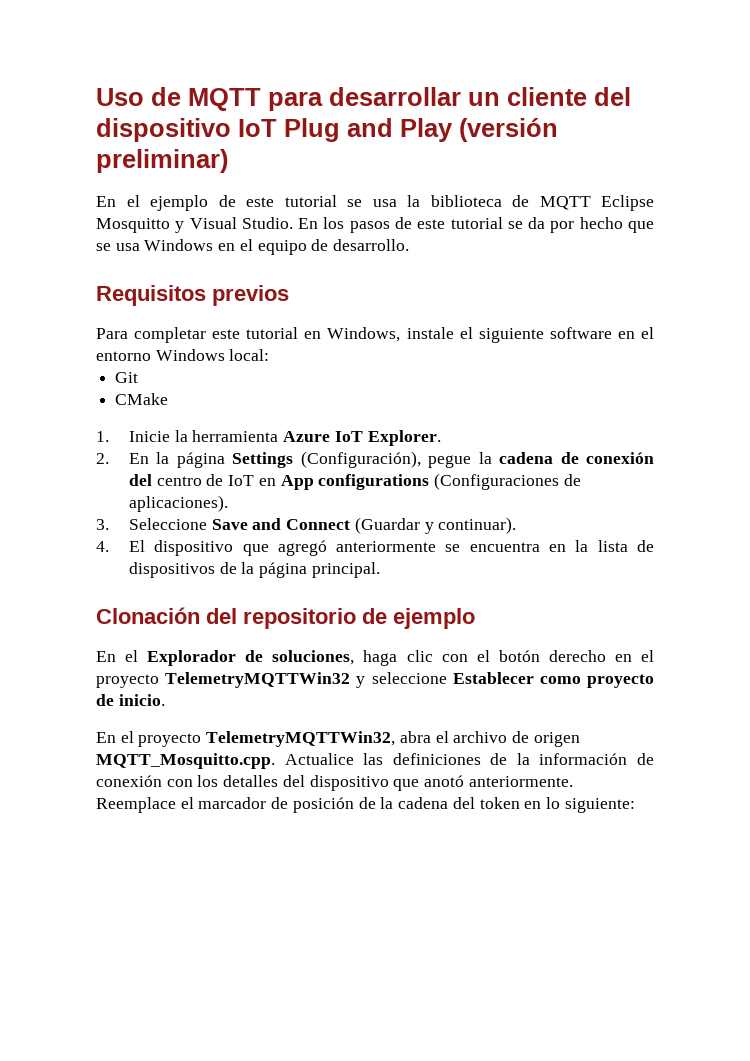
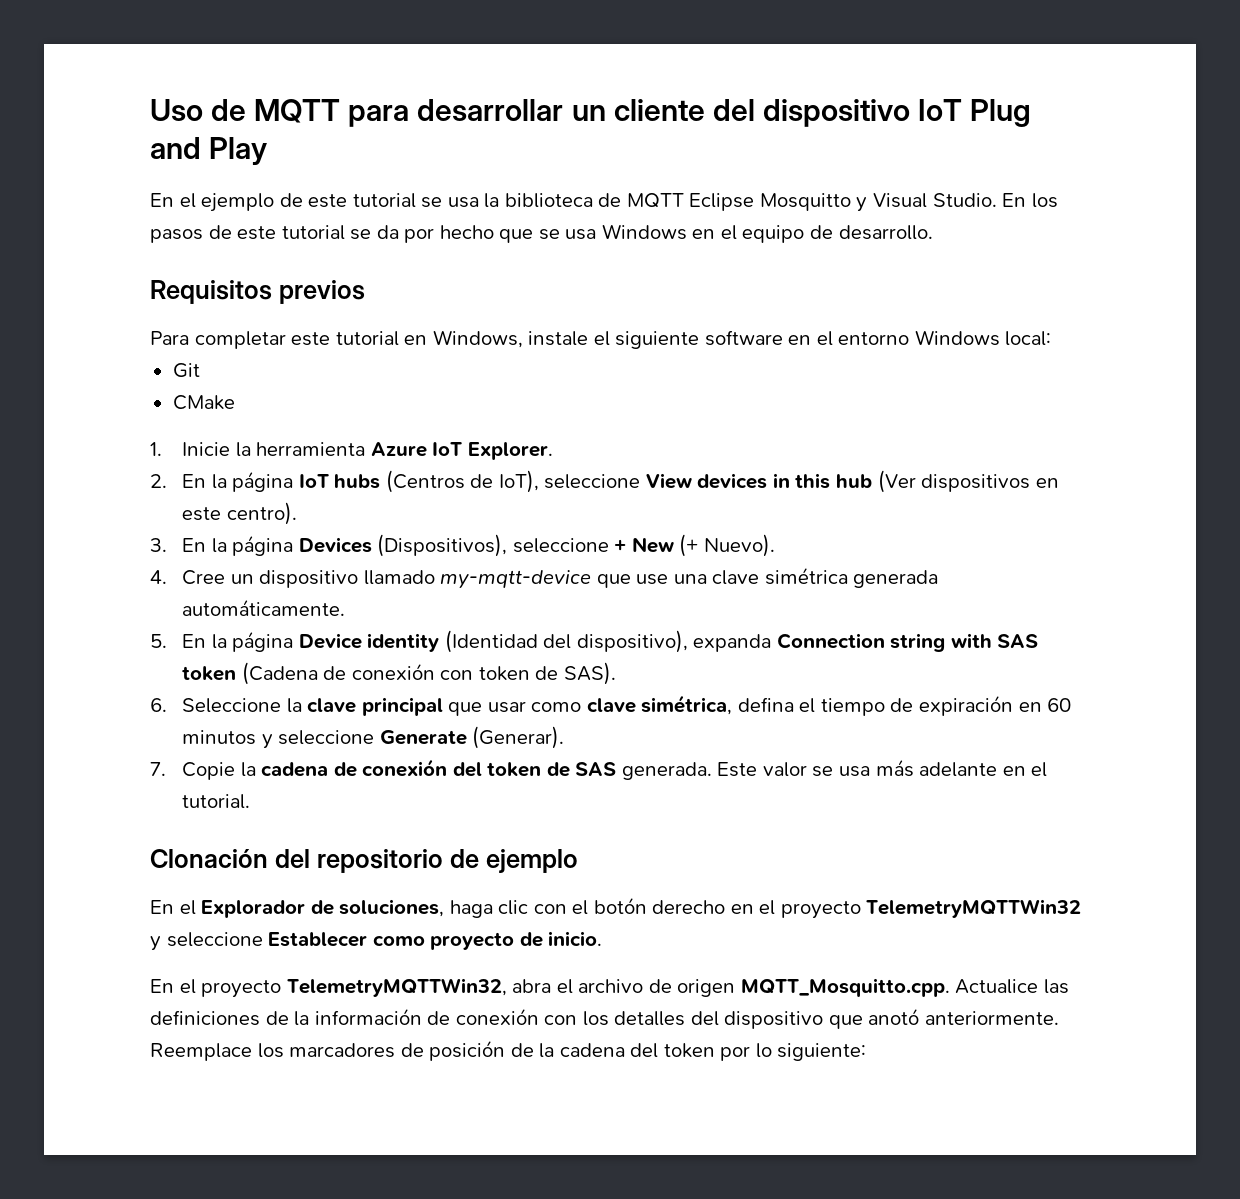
- Uso de MQTT para desarrollar un cliente del dispositivo IoT Plug and Play (versión preliminar)
+ Uso de MQTT para desarrollar un cliente del dispositivo IoT Plug and Play
- 2. En la página Settings (Configuración), pegue la cadena de conexión del centro de IoT en App configurations (Configuraciones de aplicaciones).
- 3. Seleccione Save and Connect (Guardar y continuar).
- 4. El dispositivo que agregó anteriormente se encuentra en la lista de dispositivos de la página principal.
+ 2. En la página IoT hubs (Centros de IoT), seleccione View devices in this hub (Ver dispositivos en este centro).
+ 3. En la página Devices (Dispositivos), seleccione + New (+ Nuevo).
+ 4. Cree un dispositivo llamado my-mqtt-device que use una clave simétrica generada automáticamente.
+ 5. En la página Device identity (Identidad del dispositivo), expanda Connection string with SAS token (Cadena de conexión con token de SAS).
+ 6. Seleccione la clave principal que usar como clave simétrica, defina el tiempo de expiración en 60 minutos y seleccione Generate (Generar).
+ 7. Copie la cadena de conexión del token de SAS generada. Este valor se usa más adelante en el tutorial.
- Reemplace el marcador de posición de la cadena del token en lo siguiente:
+ Reemplace los marcadores de posición de la cadena del token por lo siguiente:

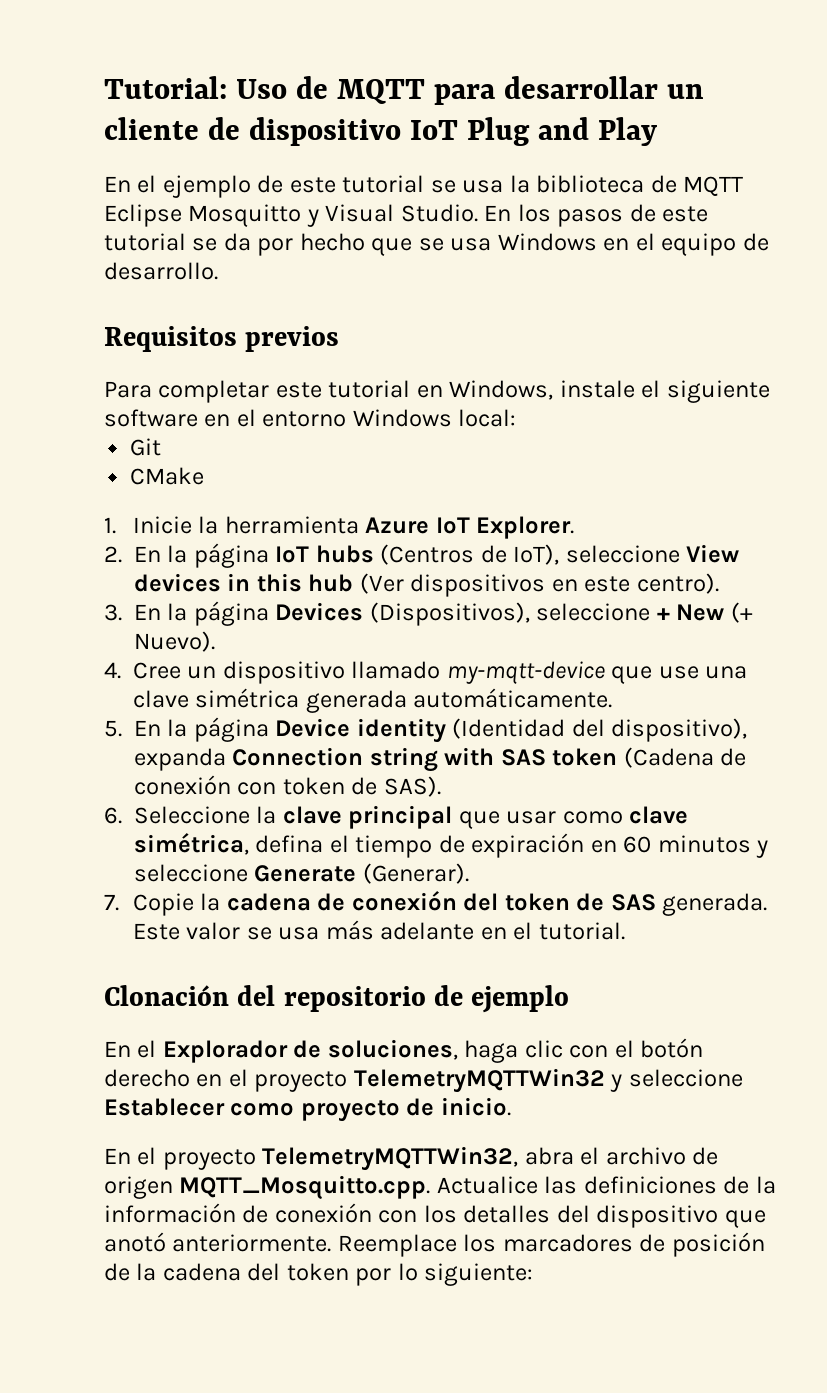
- Uso de MQTT para desarrollar un cliente del dispositivo IoT Plug and Play
+ Tutorial: Uso de MQTT para desarrollar un cliente de dispositivo IoT Plug and Play

